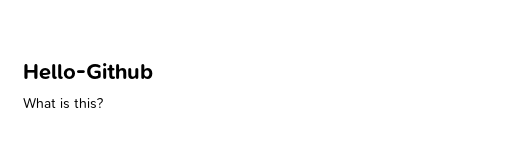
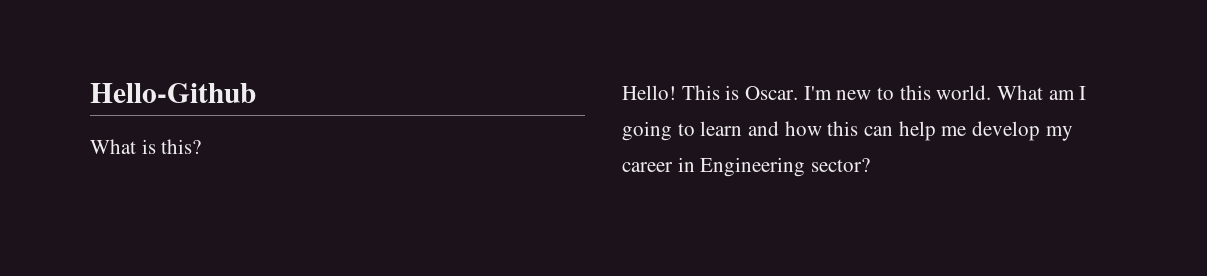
+ Hello! This is Oscar. I'm new to this world. What am I going to learn and how this can help me develop my career in Engineering sector?

